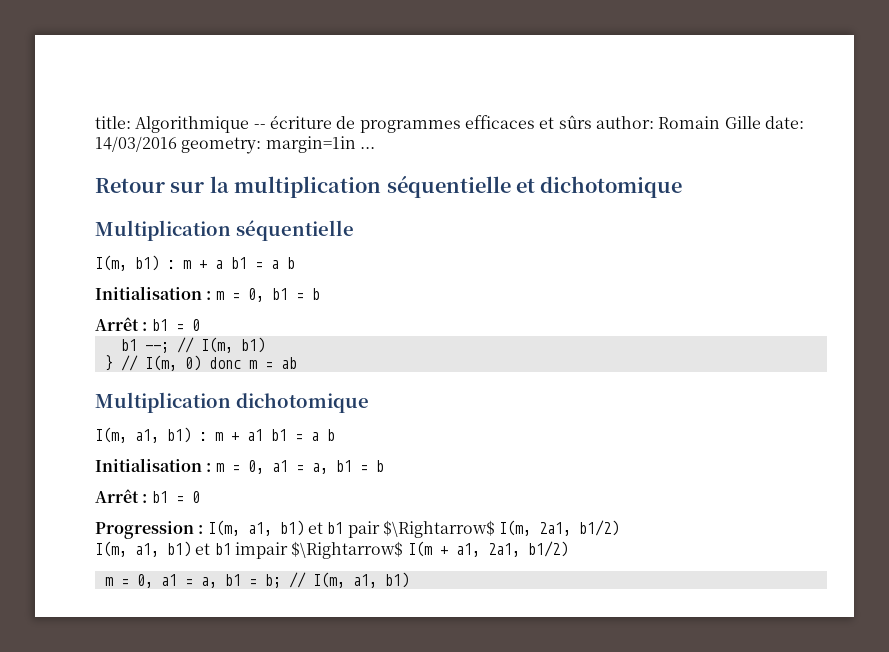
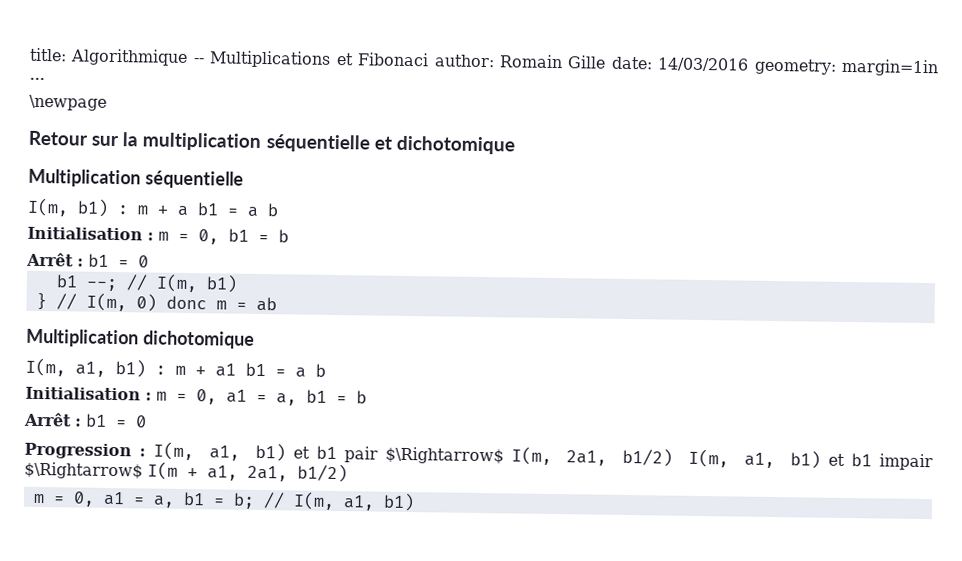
- title: Algorithmique -- écriture de programmes efficaces et sûrs author: Romain Gille date: 14/03/2016 geometry: margin=1in ...
+ title: Algorithmique -- Multiplications et Fibonaci author: Romain Gille date: 14/03/2016 geometry: margin=1in ...
+ \newpage
- Progression : I(m, a1, b1) et b1 pair $\Rightarrow$ I(m, 2a1, b1/2)
- I(m, a1, b1) et b1 impair $\Rightarrow$ I(m + a1, 2a1, b1/2)
+ Progression : I(m, a1, b1) et b1 pair $\Rightarrow$ I(m, 2a1, b1/2) I(m, a1, b1) et b1 impair $\Rightarrow$ I(m + a1, 2a1, b1/2)

